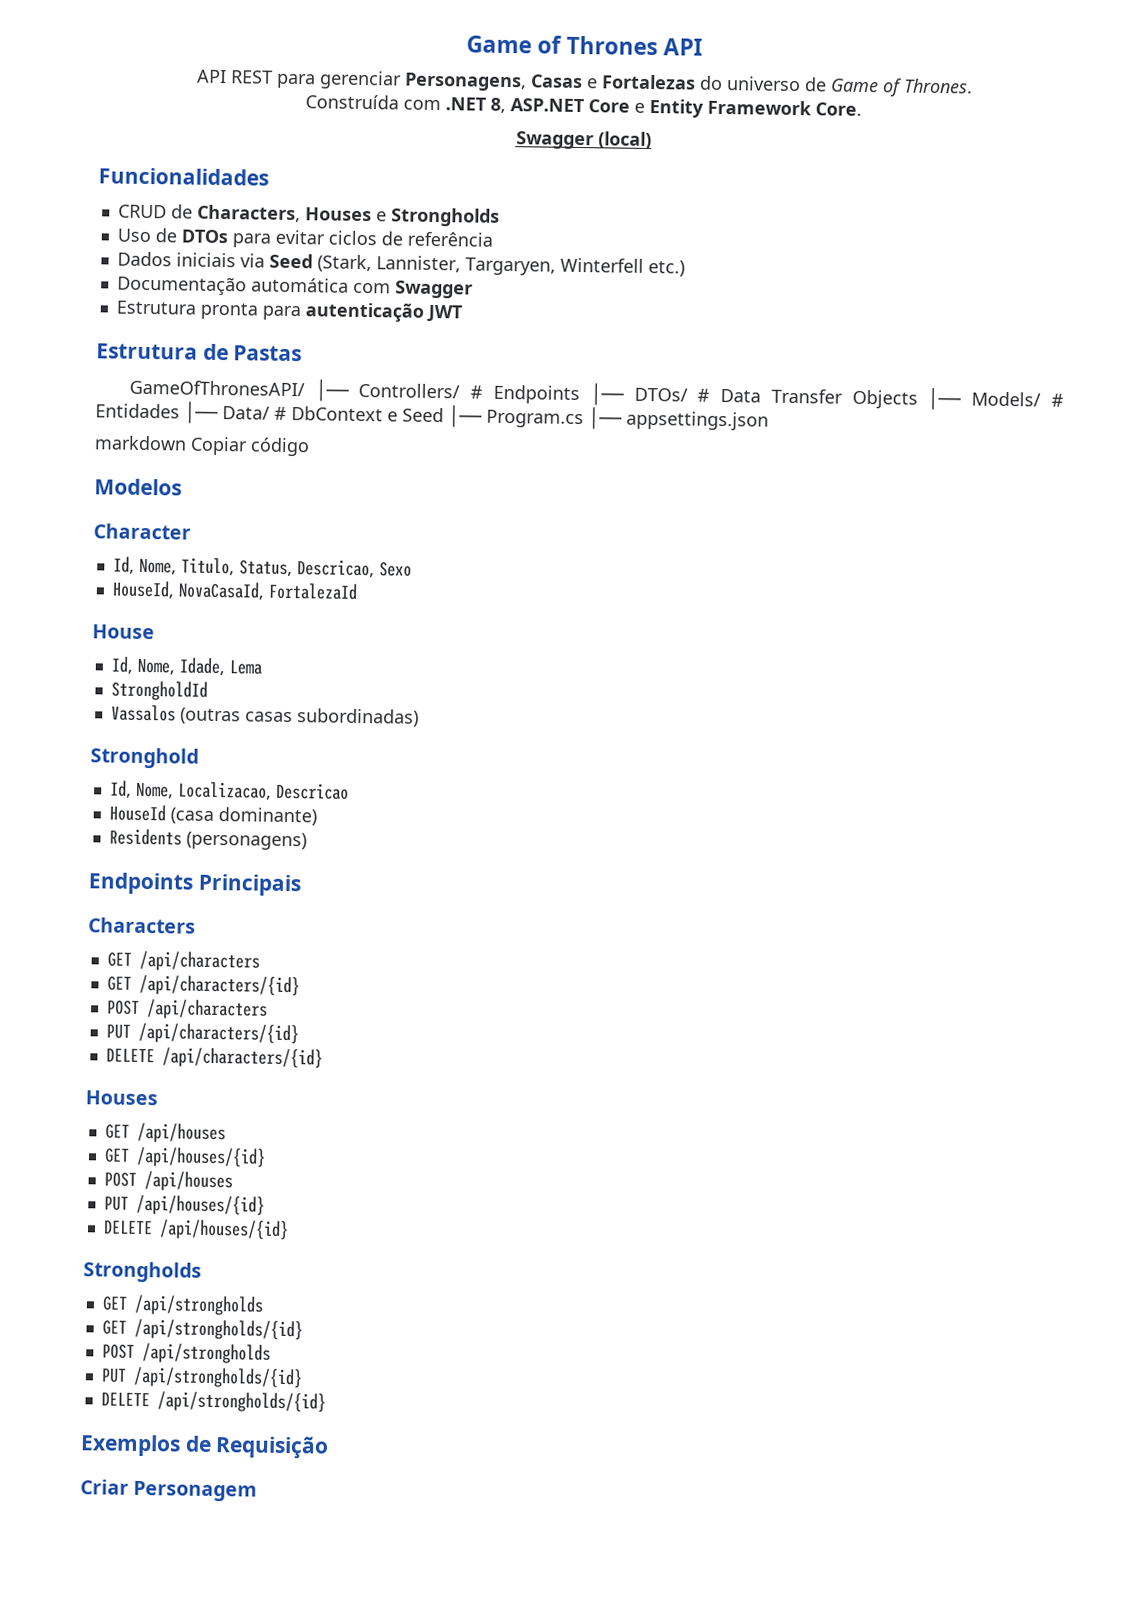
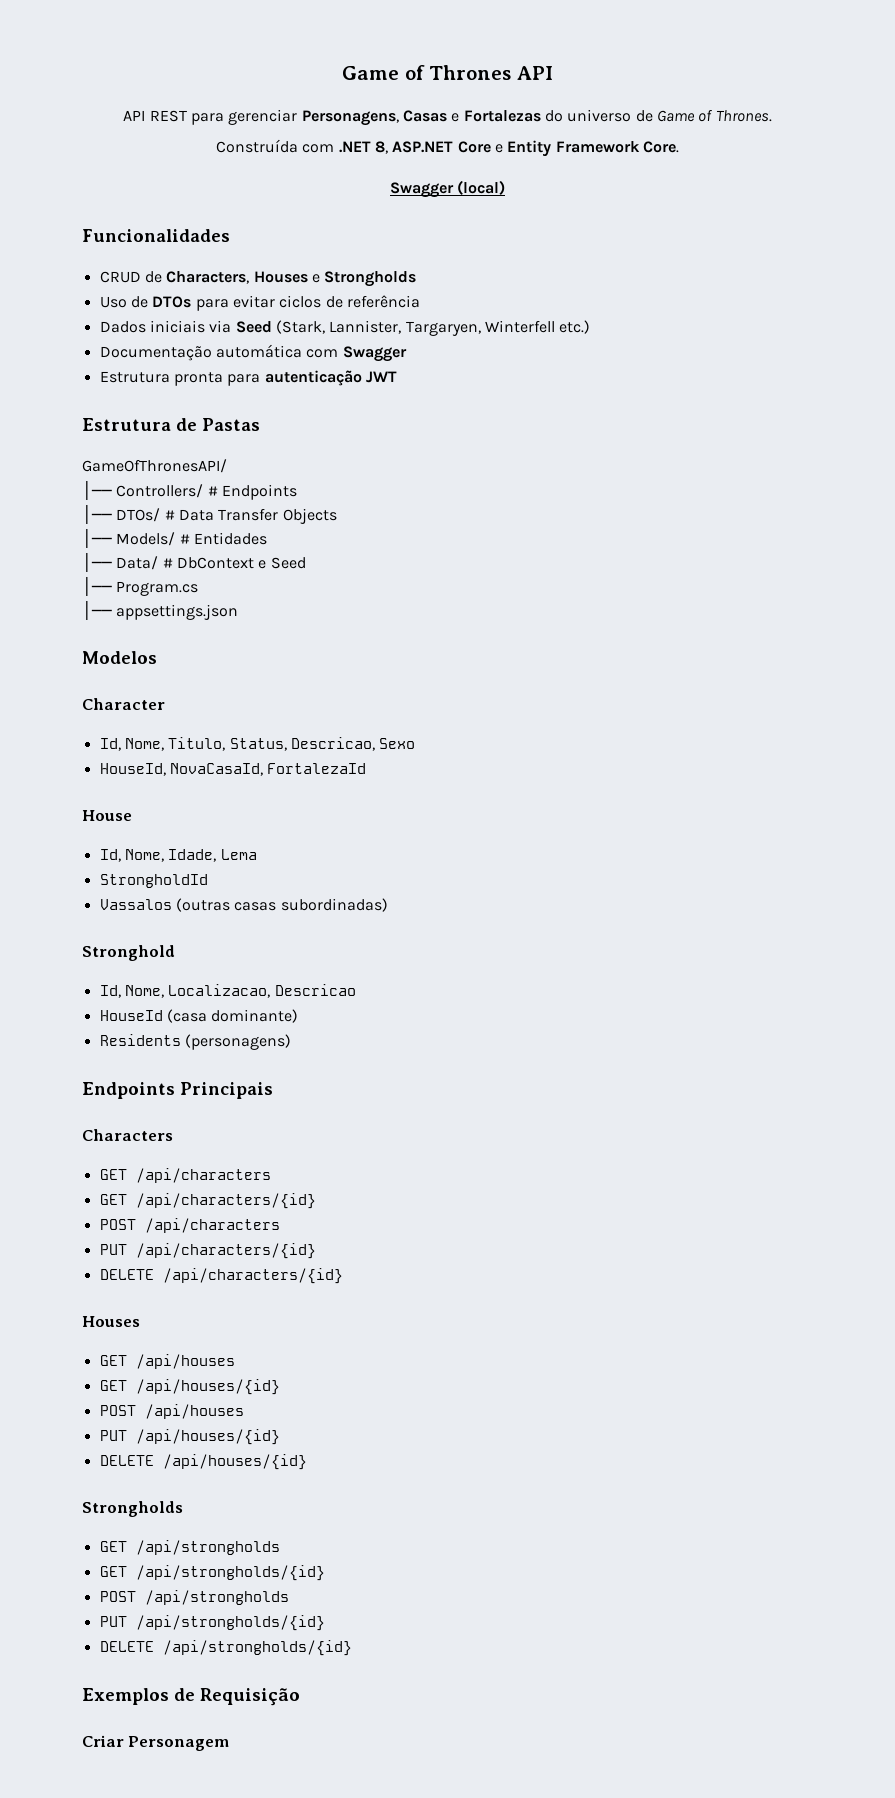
- GameOfThronesAPI/ │── Controllers/ # Endpoints │── DTOs/ # Data Transfer Objects │── Models/ # Entidades │── Data/ # DbContext e Seed │── Program.cs │── appsettings.json
+ GameOfThronesAPI/
+ │── Controllers/ # Endpoints
+ │── DTOs/ # Data Transfer Objects
+ │── Models/ # Entidades
+ │── Data/ # DbContext e Seed
+ │── Program.cs
+ │── appsettings.json
- markdown Copiar código

